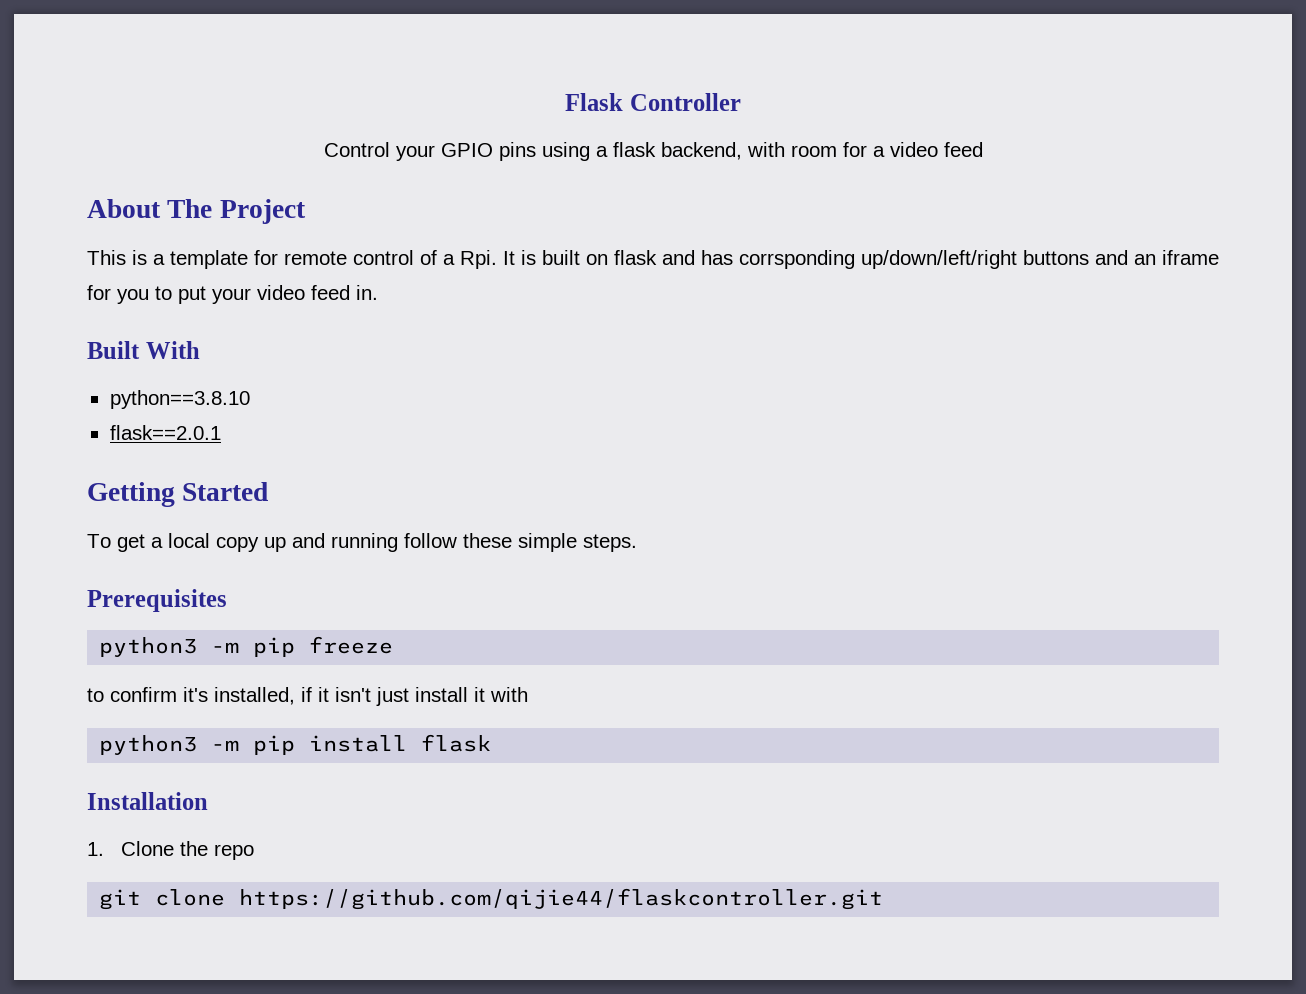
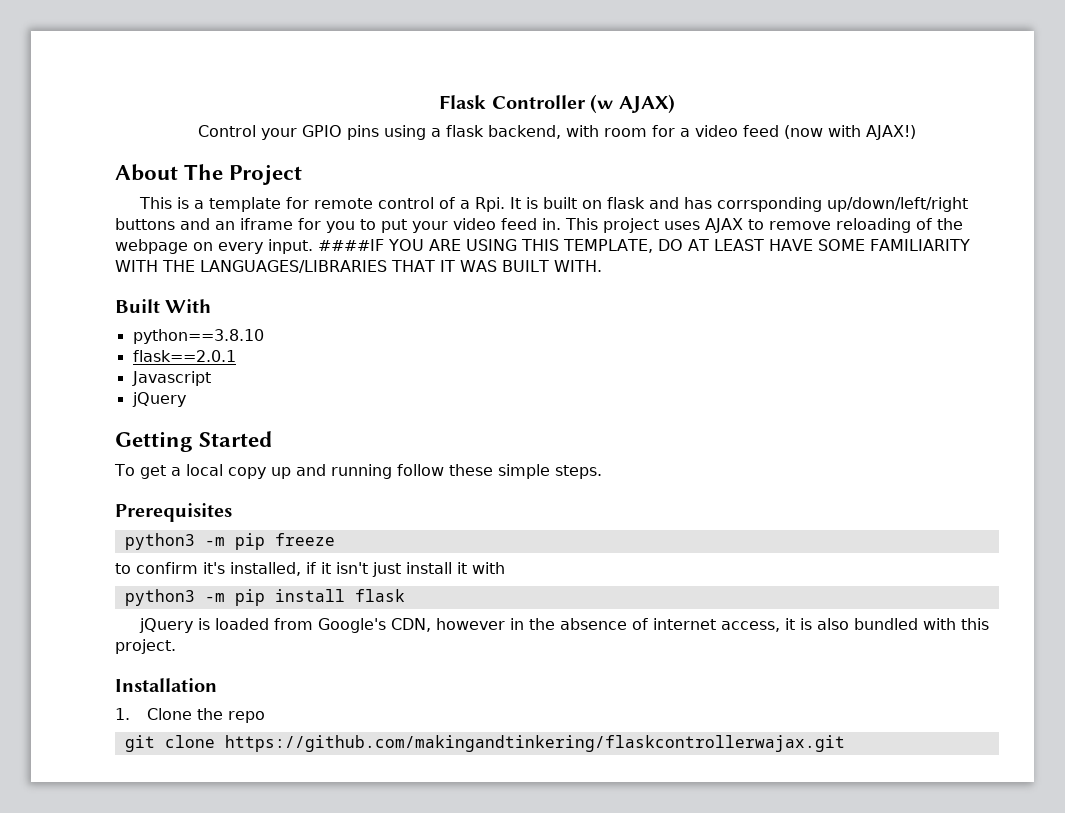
- Flask Controller
+ Flask Controller (w AJAX)
- Control your GPIO pins using a flask backend, with room for a video feed
+ Control your GPIO pins using a flask backend, with room for a video feed (now with AJAX!)
+ This project uses AJAX to remove reloading of the webpage on every input. ####IF YOU ARE USING THIS TEMPLATE, DO AT LEAST HAVE SOME FAMILIARITY WITH THE LANGUAGES/LIBRARIES THAT IT WAS BUILT WITH.
+ Javascript
+ jQuery
+ jQuery is loaded from Google's CDN, however in the absence of internet access, it is also bundled with this project.
- git clone https://github.com/qijie44/flaskcontroller.git
+ git clone https://github.com/makingandtinkering/flaskcontrollerwajax.git

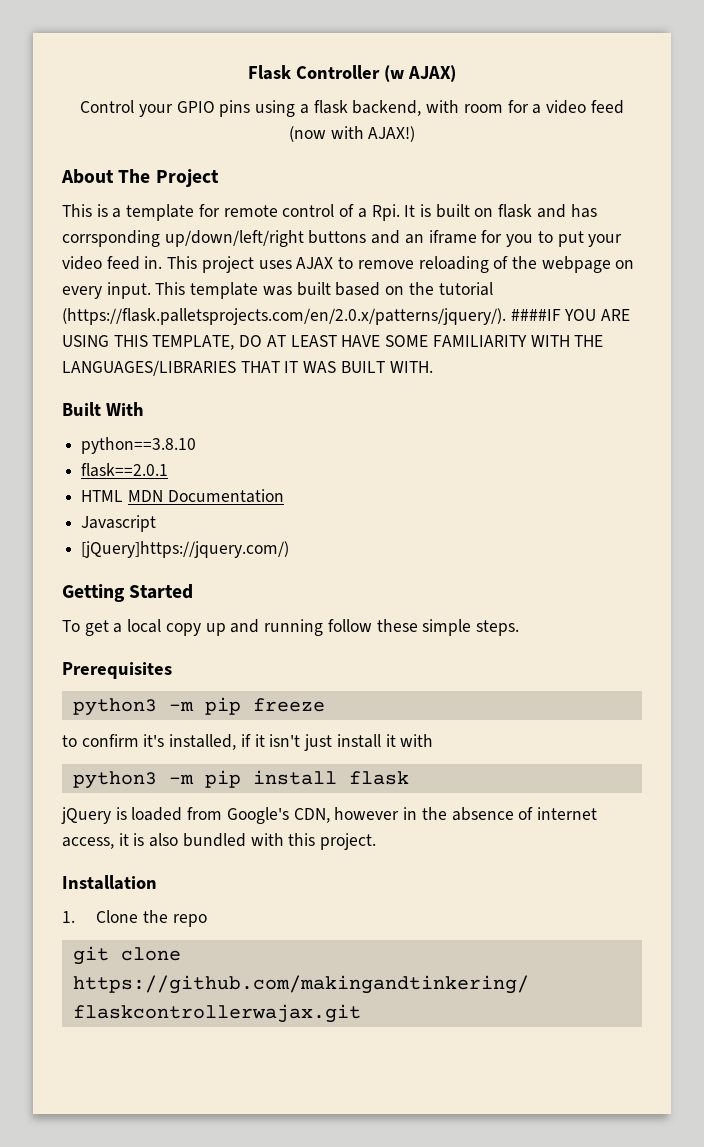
- ####IF YOU ARE USING THIS TEMPLATE, DO AT LEAST HAVE SOME FAMILIARITY WITH THE LANGUAGES/LIBRARIES THAT IT WAS BUILT WITH.
+ This template was built based on the tutorial (https://flask.palletsprojects.com/en/2.0.x/patterns/jquery/). ####IF YOU ARE USING THIS TEMPLATE, DO AT LEAST HAVE SOME FAMILIARITY WITH THE LANGUAGES/LIBRARIES THAT IT WAS BUILT WITH.
+ HTML MDN Documentation
  Javascript
- jQuery
+ [jQuery]https://jquery.com/)

